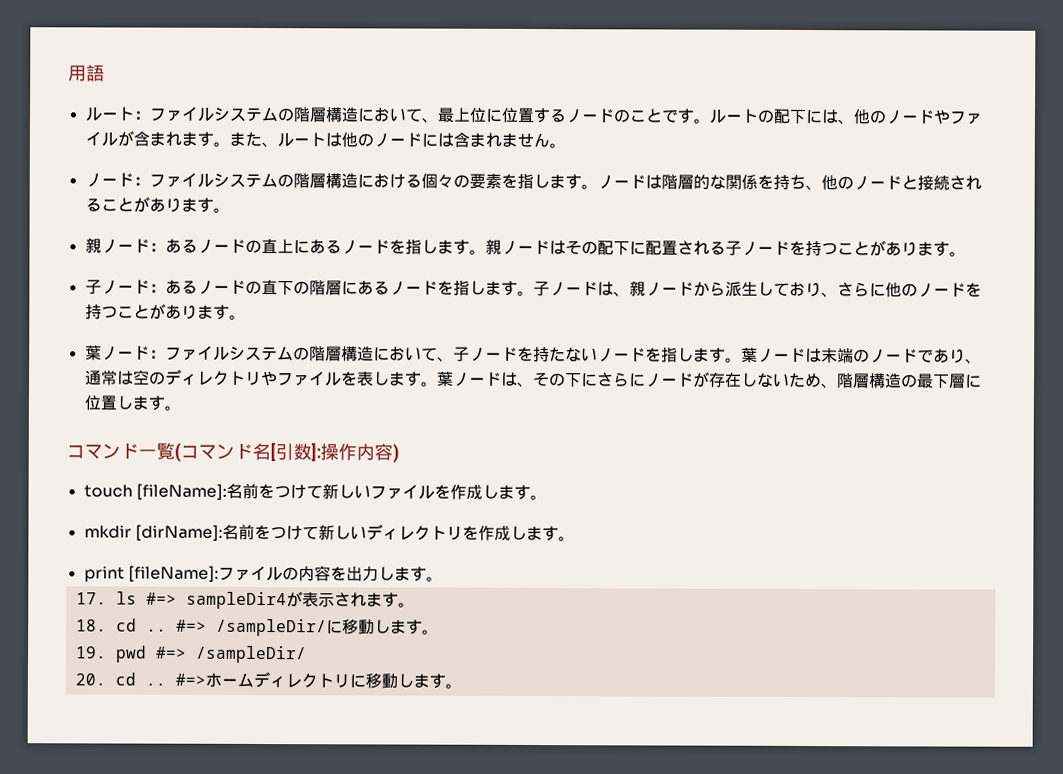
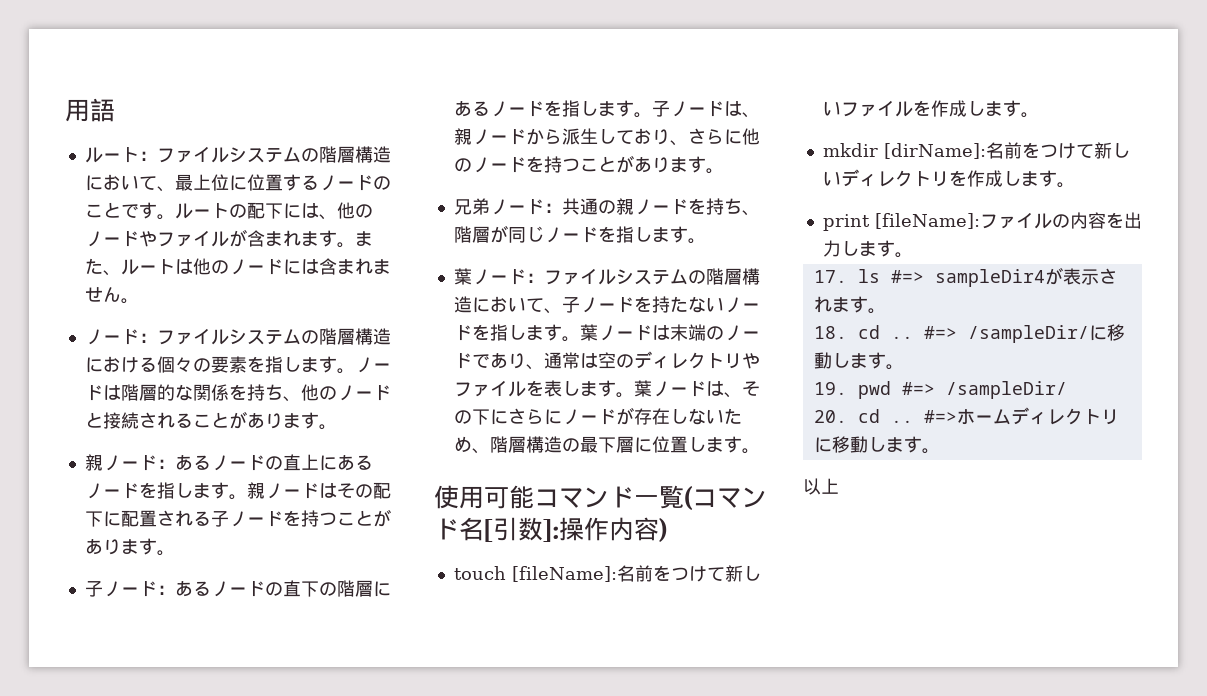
+ 兄弟ノード：共通の親ノードを持ち、階層が同じノードを指します。
- コマンド一覧(コマンド名[引数]:操作内容)
+ 使用可能コマンド一覧(コマンド名[引数]:操作内容)
+ 以上

